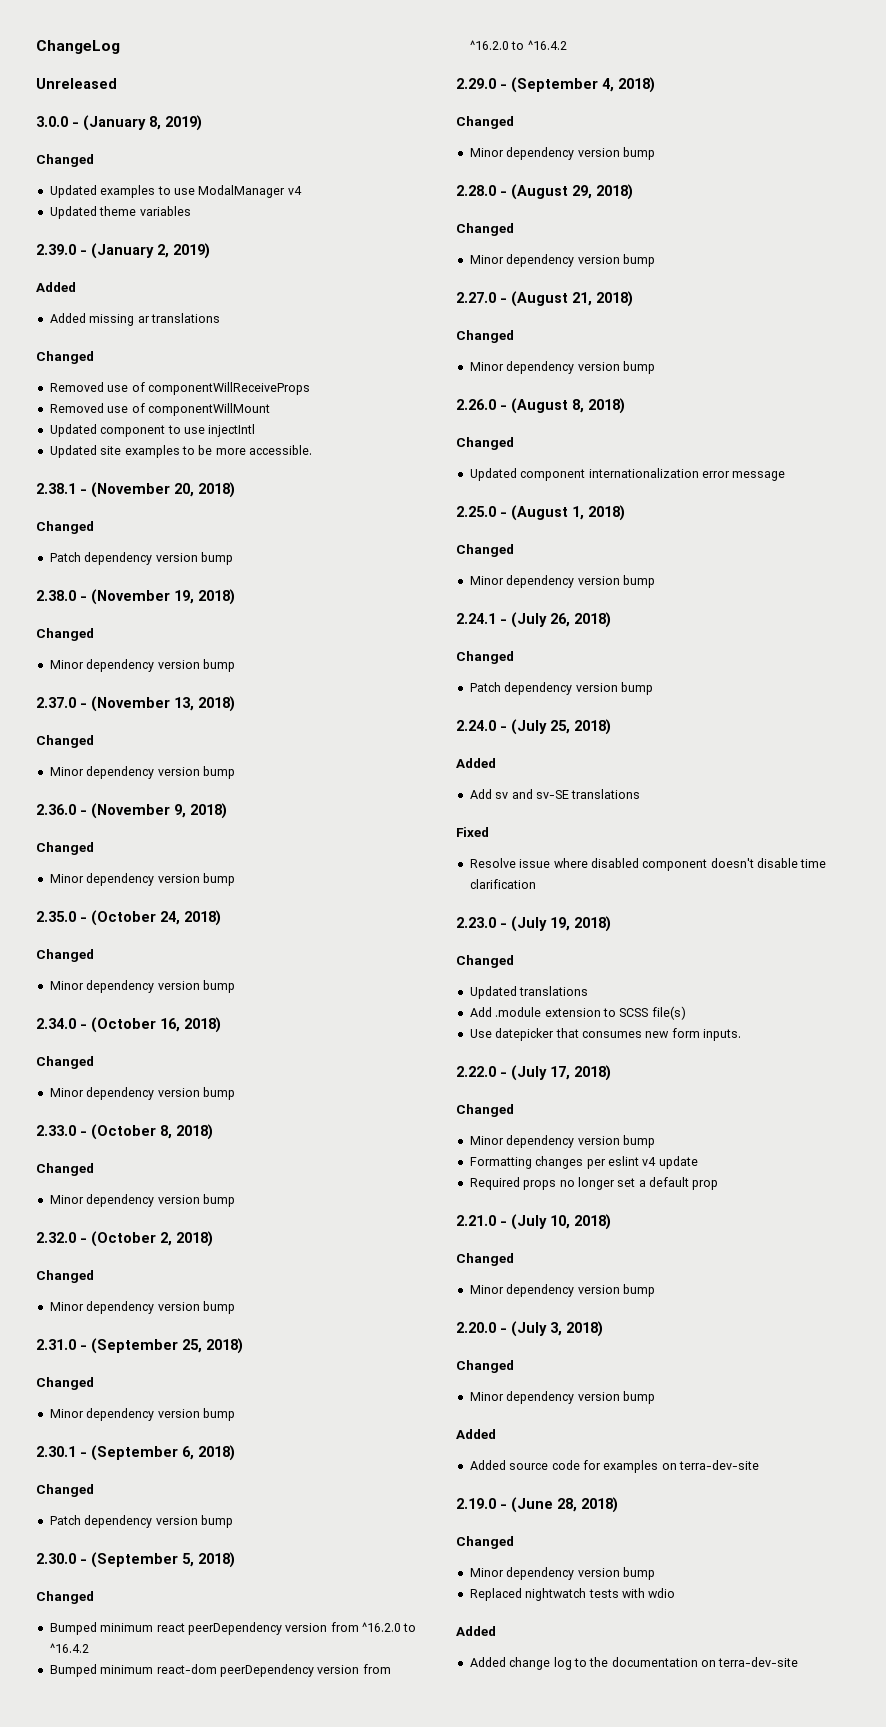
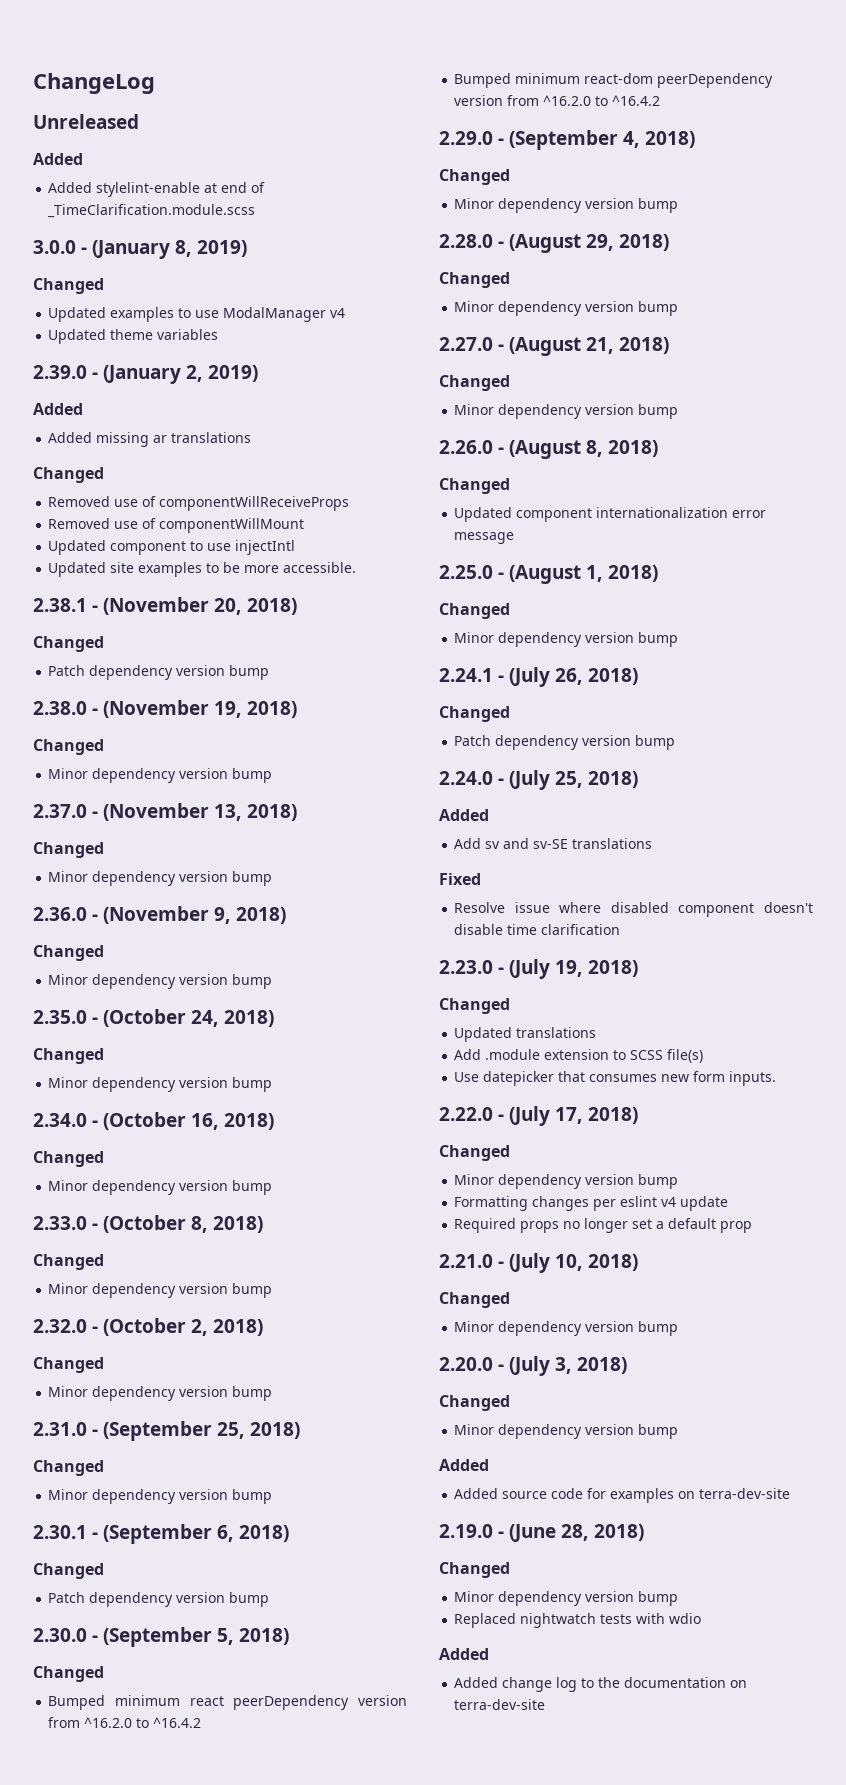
  Unreleased
+ Added
+ Added stylelint-enable at end of _TimeClarification.module.scss

